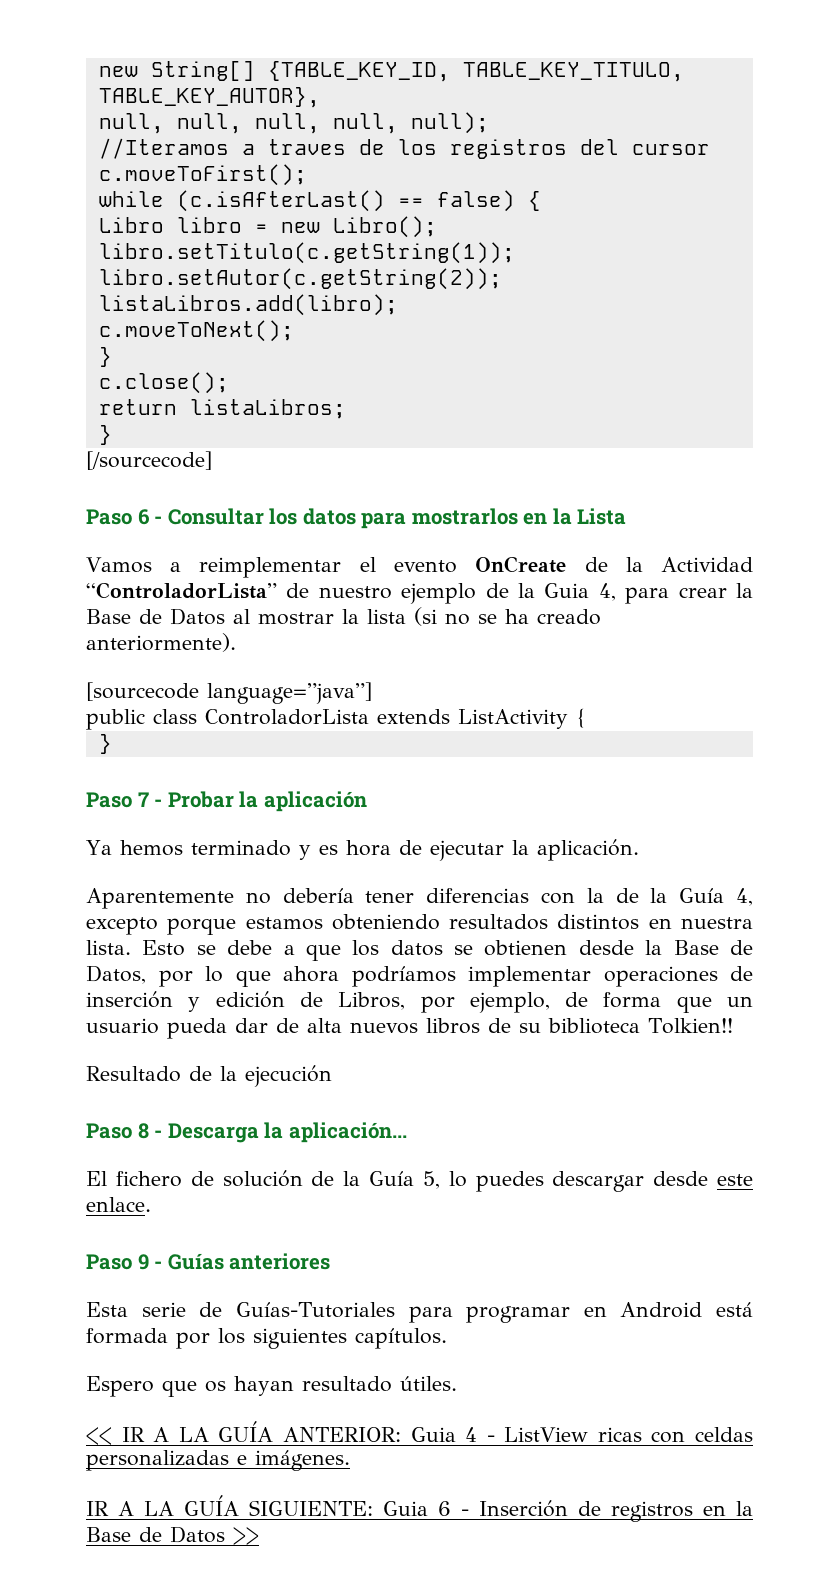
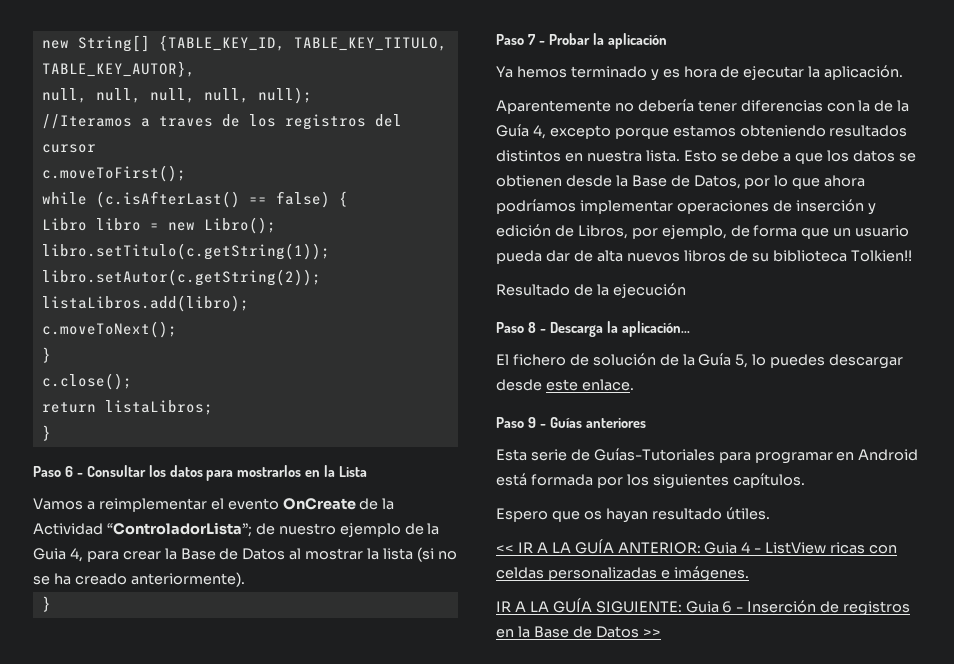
- [/sourcecode]
- Vamos a reimplementar el evento OnCreate de la Actividad “ControladorLista” de nuestro ejemplo de la Guia 4, para crear la Base de Datos al mostrar la lista (si no se ha creado anteriormente).
+ Vamos a reimplementar el evento OnCreate de la Actividad “ControladorLista”; de nuestro ejemplo de la Guia 4, para crear la Base de Datos al mostrar la lista (si no se ha creado anteriormente).
- [sourcecode language=”java”]
- public class ControladorLista extends ListActivity {

